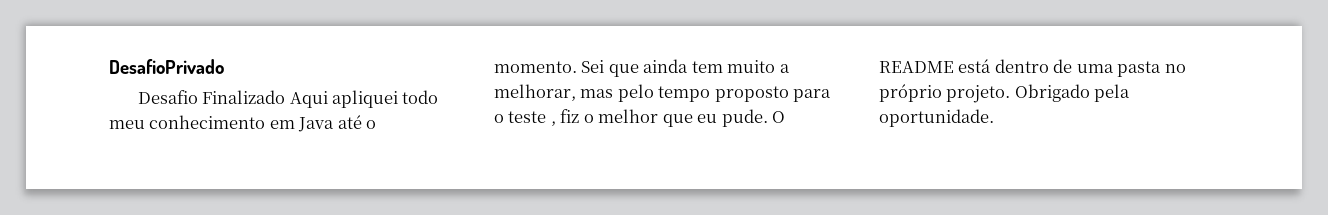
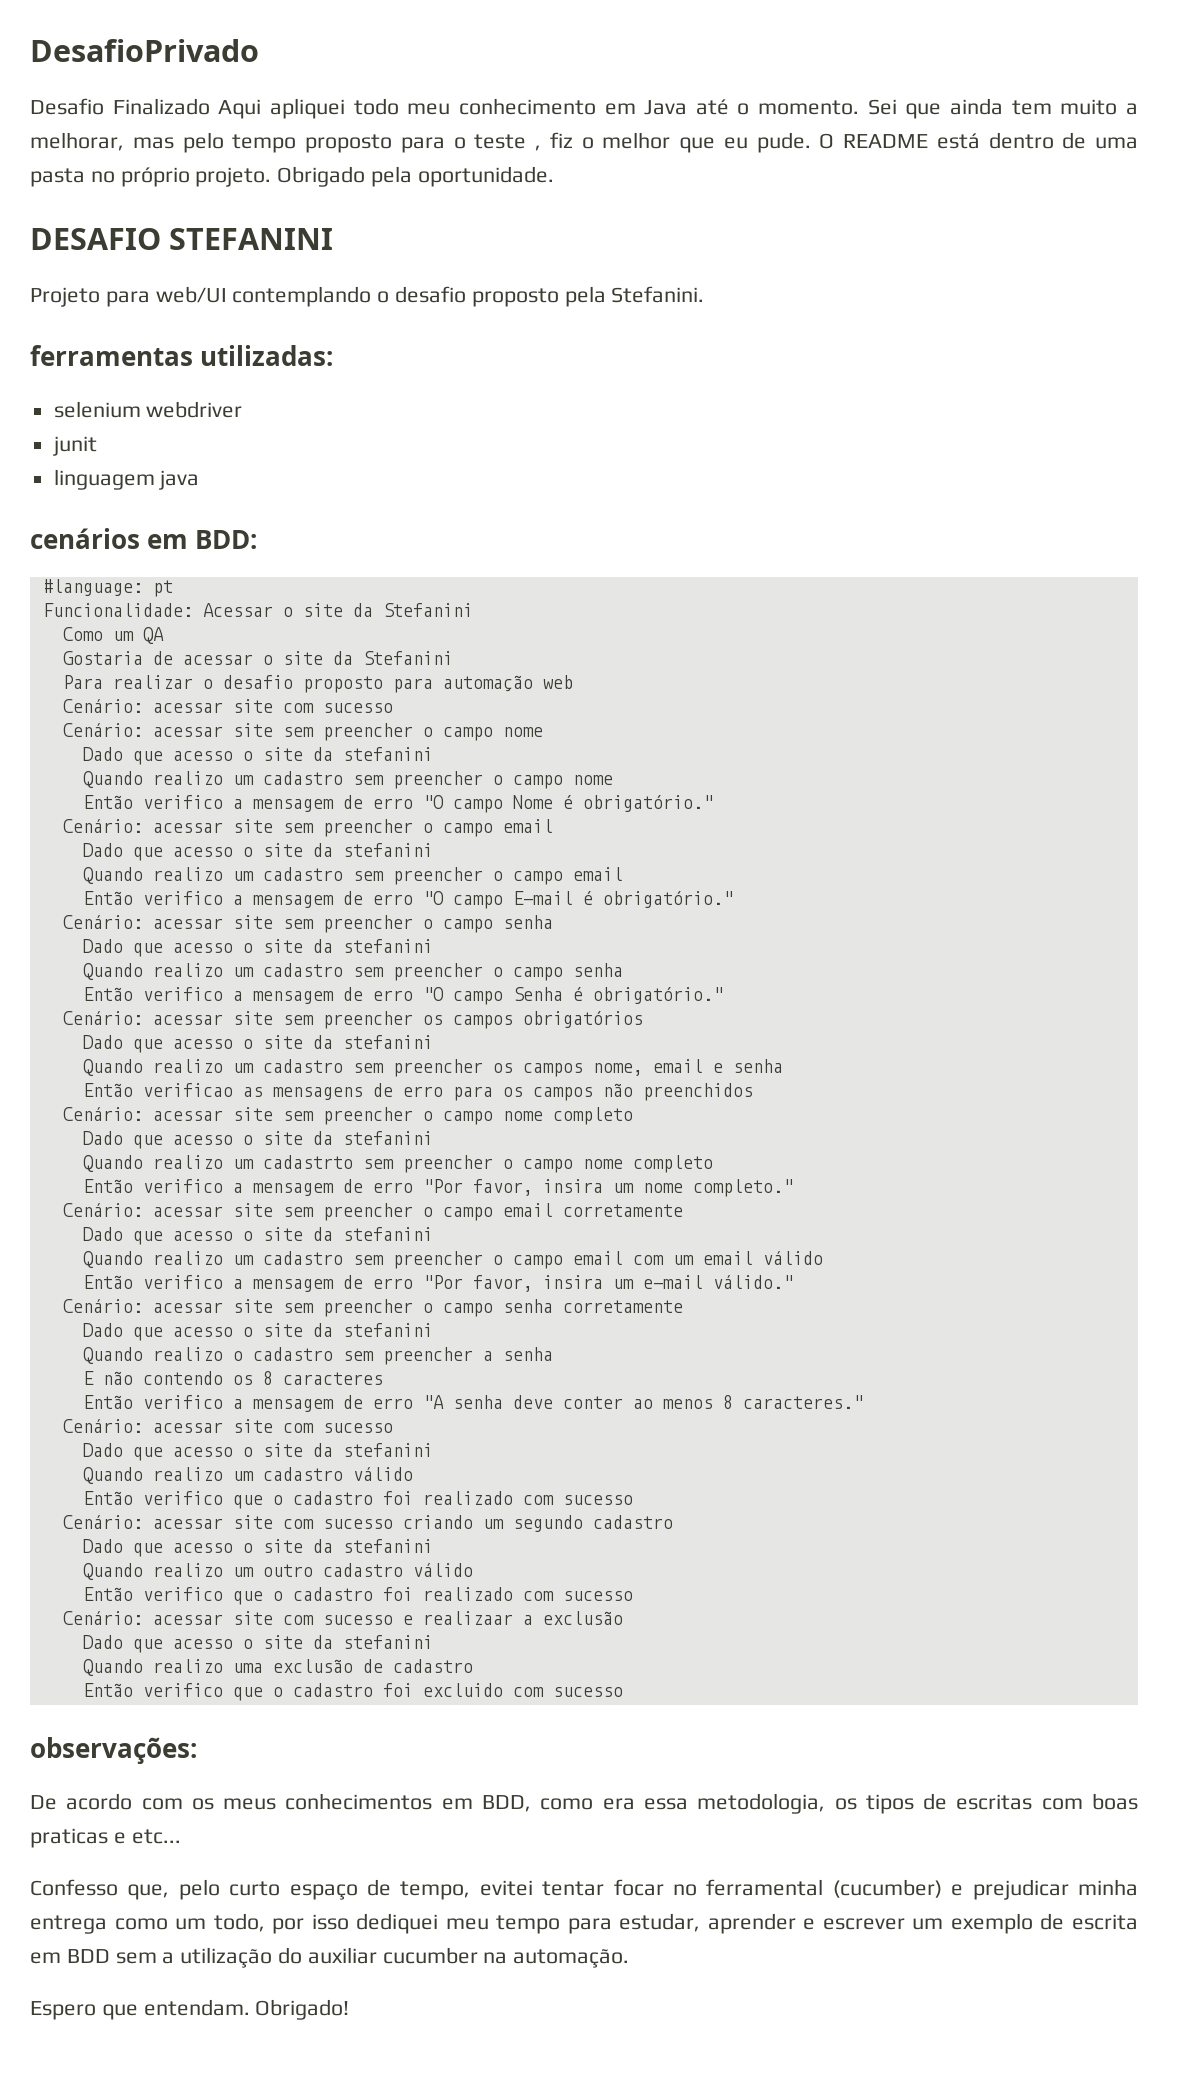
+ DESAFIO STEFANINI
+ Projeto para web/UI contemplando o desafio proposto pela Stefanini.
+ ferramentas utilizadas:
+ selenium webdriver
+ junit
+ linguagem java
+ cenários em BDD:
+ #language: pt
+ Funcionalidade: Acessar o site da Stefanini
+ Como um QA
+ Gostaria de acessar o site da Stefanini
+ Para realizar o desafio proposto para automação web
+ Cenário: acessar site com sucesso
+ Cenário: acessar site sem preencher o campo nome
+ Dado que acesso o site da stefanini
+ Quando realizo um cadastro sem preencher o campo nome
+ Então verifico a mensagem de erro "O campo Nome é obrigatório."
+ Cenário: acessar site sem preencher o campo email
+ Dado que acesso o site da stefanini
+ Quando realizo um cadastro sem preencher o campo email
+ Então verifico a mensagem de erro "O campo E-mail é obrigatório."
+ Cenário: acessar site sem preencher o campo senha
+ Dado que acesso o site da stefanini
+ Quando realizo um cadastro sem preencher o campo senha
+ Então verifico a mensagem de erro "O campo Senha é obrigatório."
+ Cenário: acessar site sem preencher os campos obrigatórios
+ Dado que acesso o site da stefanini
+ Quando realizo um cadastro sem preencher os campos nome, email e senha
+ Então verificao as mensagens de erro para os campos não preenchidos
+ Cenário: acessar site sem preencher o campo nome completo
+ Dado que acesso o site da stefanini
+ Quando realizo um cadastrto sem preencher o campo nome completo
+ Então verifico a mensagem de erro "Por favor, insira um nome completo."
+ Cenário: acessar site sem preencher o campo email corretamente
+ Dado que acesso o site da stefanini
+ Quando realizo um cadastro sem preencher o campo email com um email válido
+ Então verifico a mensagem de erro "Por favor, insira um e-mail válido."
+ Cenário: acessar site sem preencher o campo senha corretamente
+ Dado que acesso o site da stefanini
+ Quando realizo o cadastro sem preencher a senha
+ E não contendo os 8 caracteres
+ Então verifico a mensagem de erro "A senha deve conter ao menos 8 caracteres."
+ Cenário: acessar site com sucesso
+ Dado que acesso o site da stefanini
+ Quando realizo um cadastro válido
+ Então verifico que o cadastro foi realizado com sucesso
+ Cenário: acessar site com sucesso criando um segundo cadastro
+ Dado que acesso o site da stefanini
+ Quando realizo um outro cadastro válido
+ Então verifico que o cadastro foi realizado com sucesso
+ Cenário: acessar site com sucesso e realizaar a exclusão
+ Dado que acesso o site da stefanini
+ Quando realizo uma exclusão de cadastro
+ Então verifico que o cadastro foi excluido com sucesso
+ observações:
+ De acordo com os meus conhecimentos em BDD, como era essa metodologia, os tipos de escritas com boas praticas e etc...
+ Confesso que, pelo curto espaço de tempo, evitei tentar focar no ferramental (cucumber) e prejudicar minha entrega como um todo, por isso dediquei meu tempo para estudar, aprender e escrever um exemplo de escrita em BDD sem a utilização do auxiliar cucumber na automação.
+ Espero que entendam. Obrigado!

